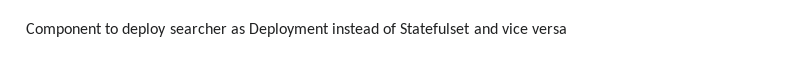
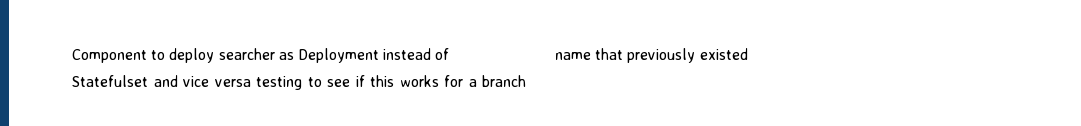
- Component to deploy searcher as Deployment instead of Statefulset and vice versa
+ Component to deploy searcher as Deployment instead of Statefulset and vice versa testing to see if this works for a branch name that previously existed

